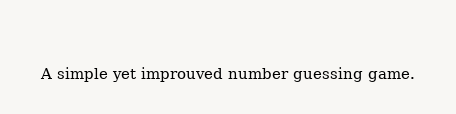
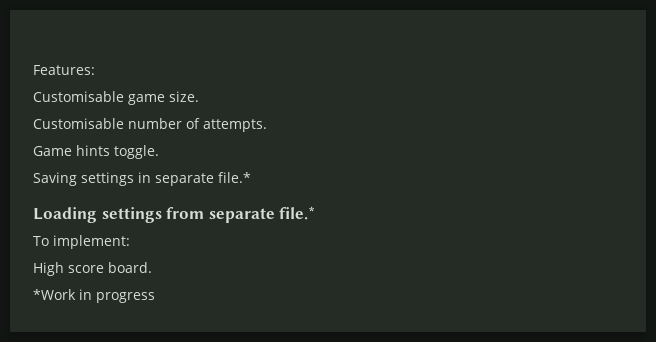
- A simple yet improuved number guessing game.
+ Features:
+ Customisable game size.
+ Customisable number of attempts.
+ Game hints toggle.
+ Saving settings in separate file.*
+ Loading settings from separate file.*
+ To implement:
+ High score board.
+ *Work in progress

